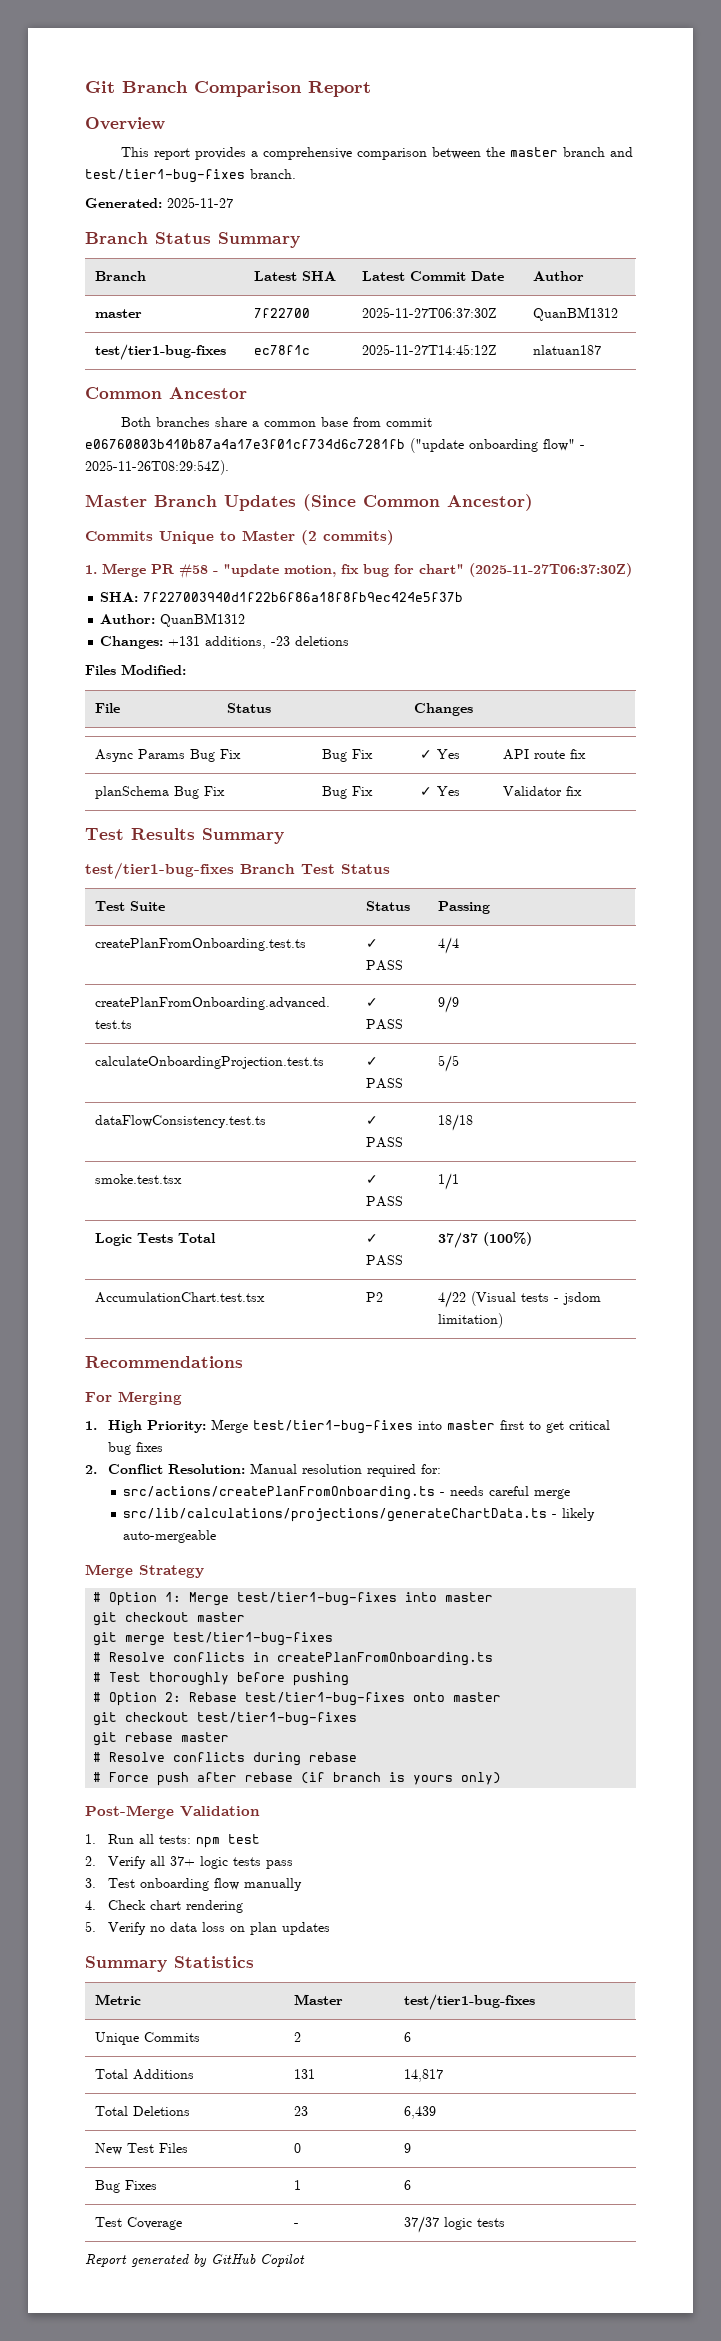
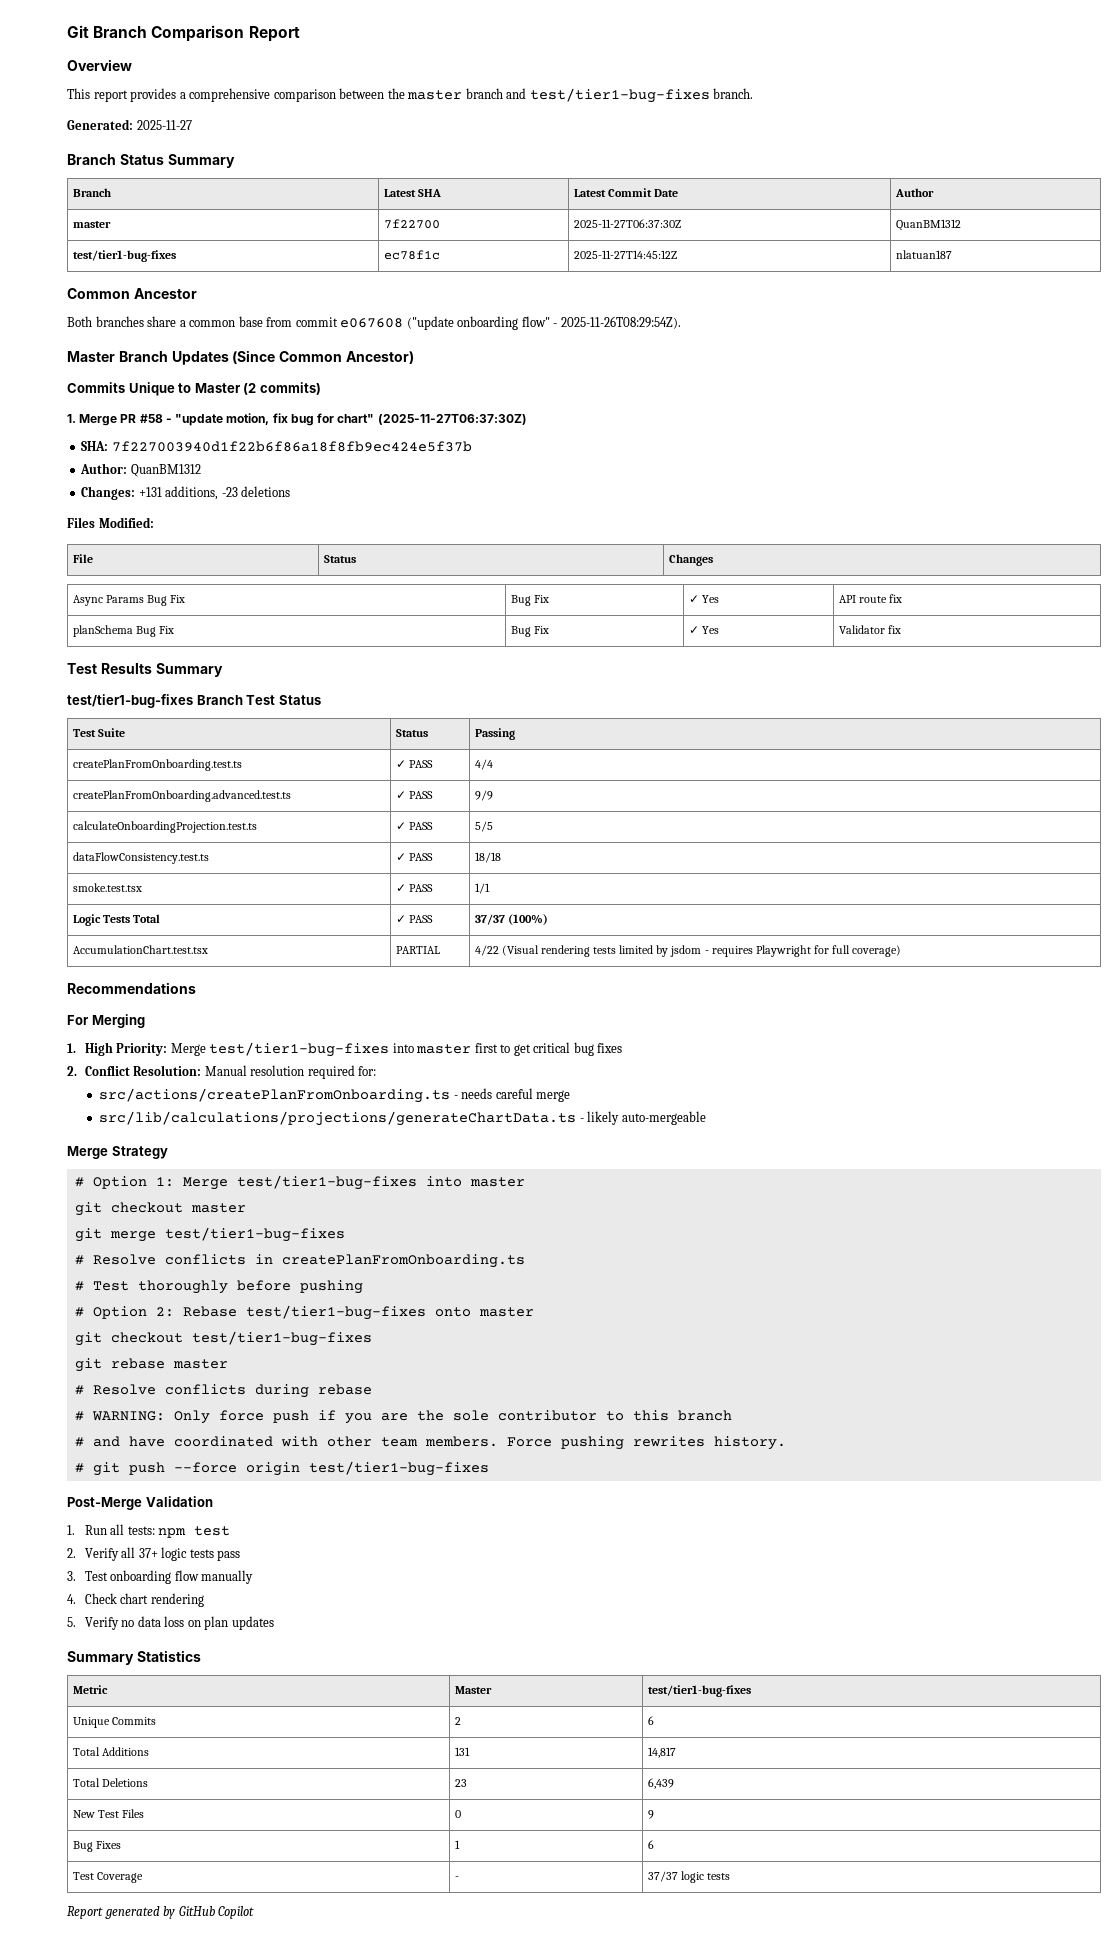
- Both branches share a common base from commit e06760803b410b87a4a17e3f01cf734d6c7281fb ("update onboarding flow" - 2025-11-26T08:29:54Z).
+ Both branches share a common base from commit e067608 ("update onboarding flow" - 2025-11-26T08:29:54Z).
- AccumulationChart.test.tsx | P2 | 4/22 (Visual tests - jsdom limitation)
+ AccumulationChart.test.tsx | PARTIAL | 4/22 (Visual rendering tests limited by jsdom - requires Playwright for full coverage)
- # Force push after rebase (if branch is yours only)
+ # WARNING: Only force push if you are the sole contributor to this branch
+ # and have coordinated with other team members. Force pushing rewrites history.
+ # git push --force origin test/tier1-bug-fixes

